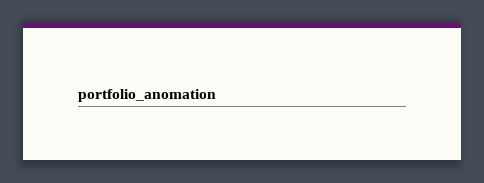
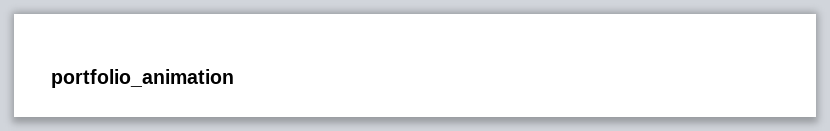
- portfolio_anomation
+ portfolio_animation

